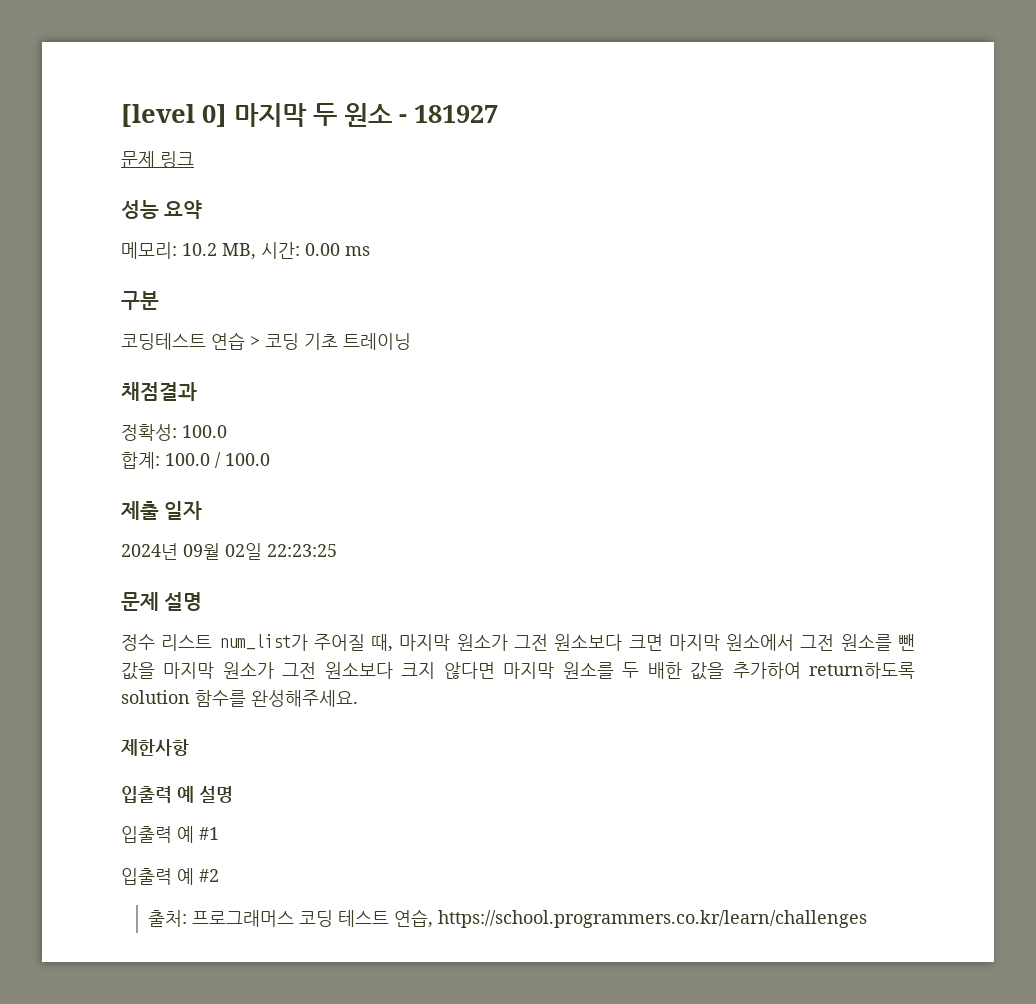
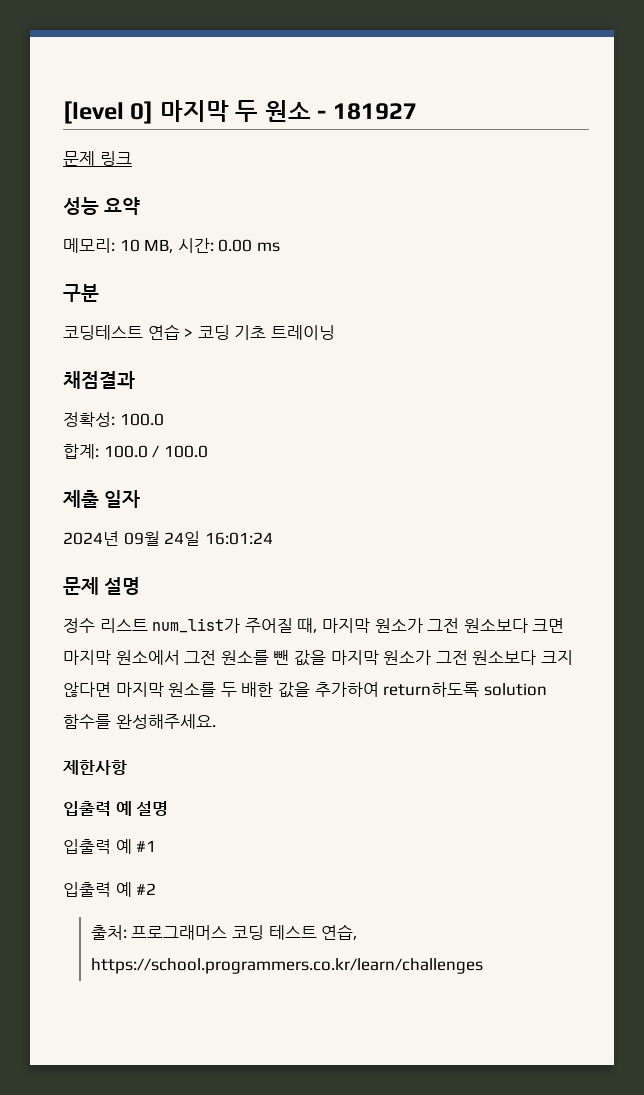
- 메모리: 10.2 MB, 시간: 0.00 ms
+ 메모리: 10 MB, 시간: 0.00 ms
- 2024년 09월 02일 22:23:25
+ 2024년 09월 24일 16:01:24

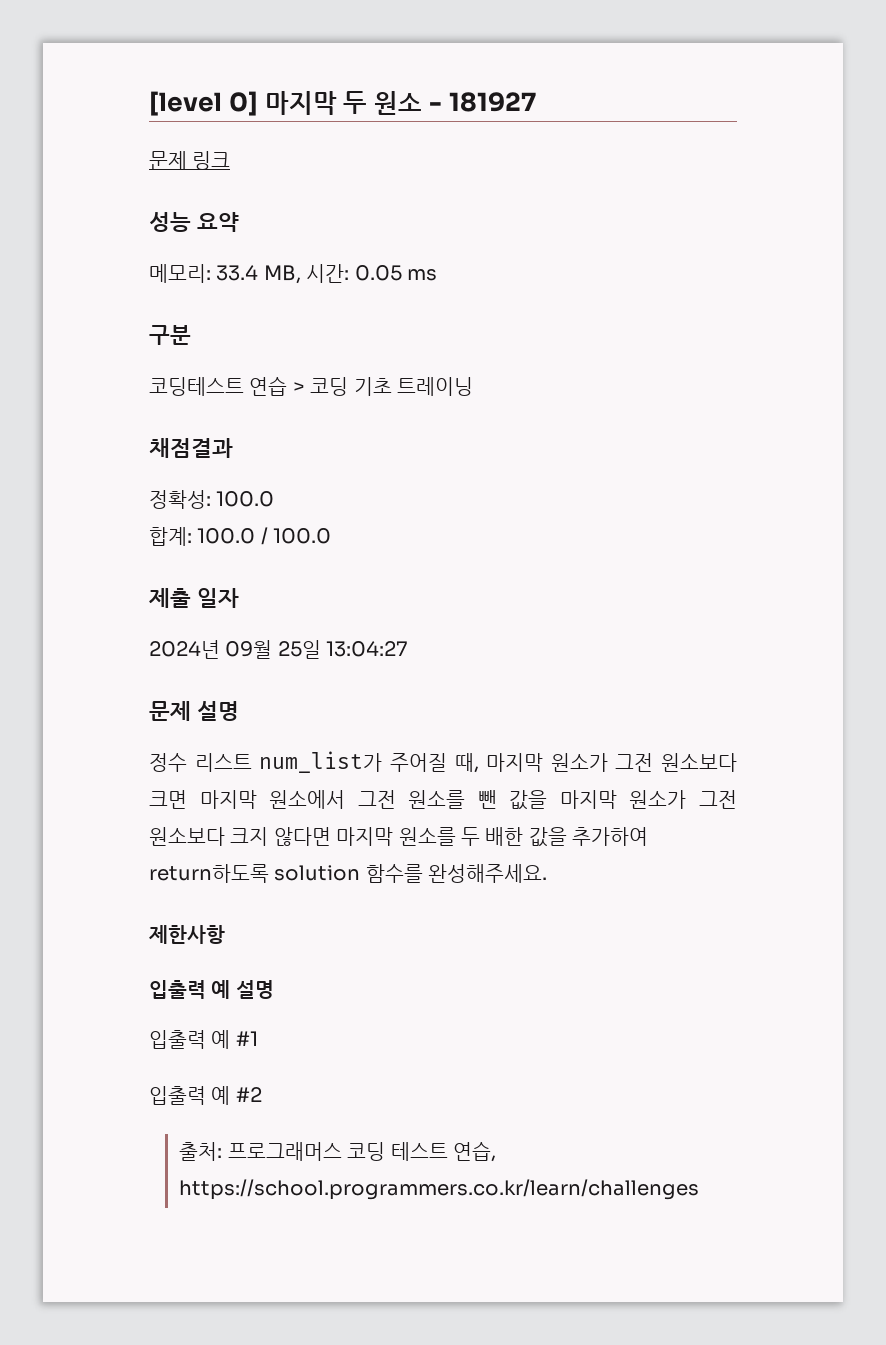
- 메모리: 10 MB, 시간: 0.00 ms
+ 메모리: 33.4 MB, 시간: 0.05 ms
- 2024년 09월 24일 16:01:24
+ 2024년 09월 25일 13:04:27

